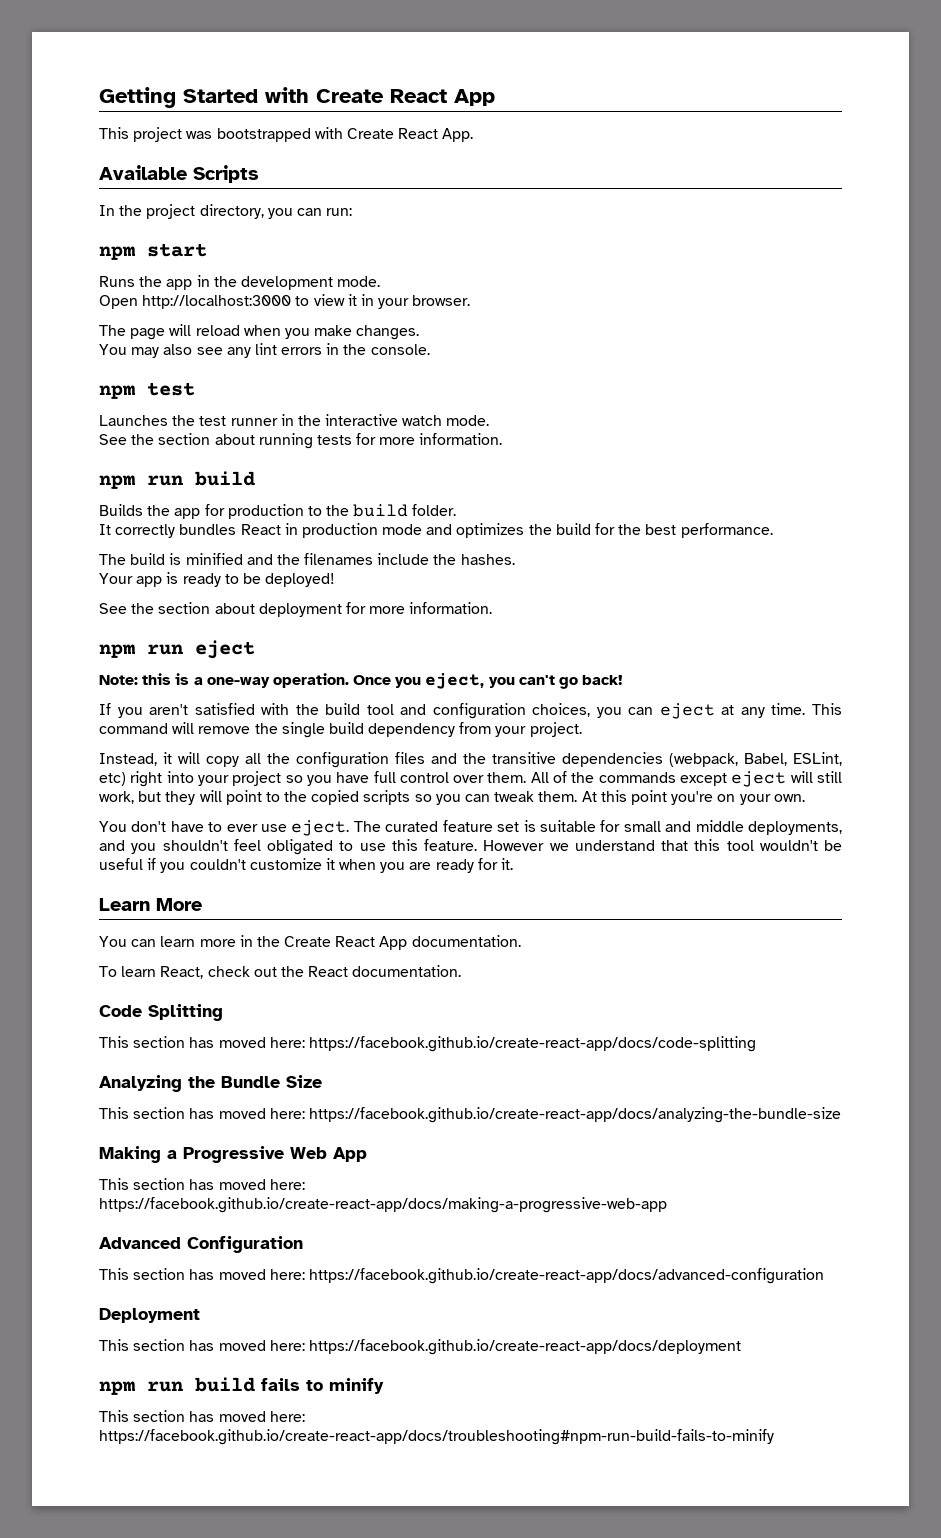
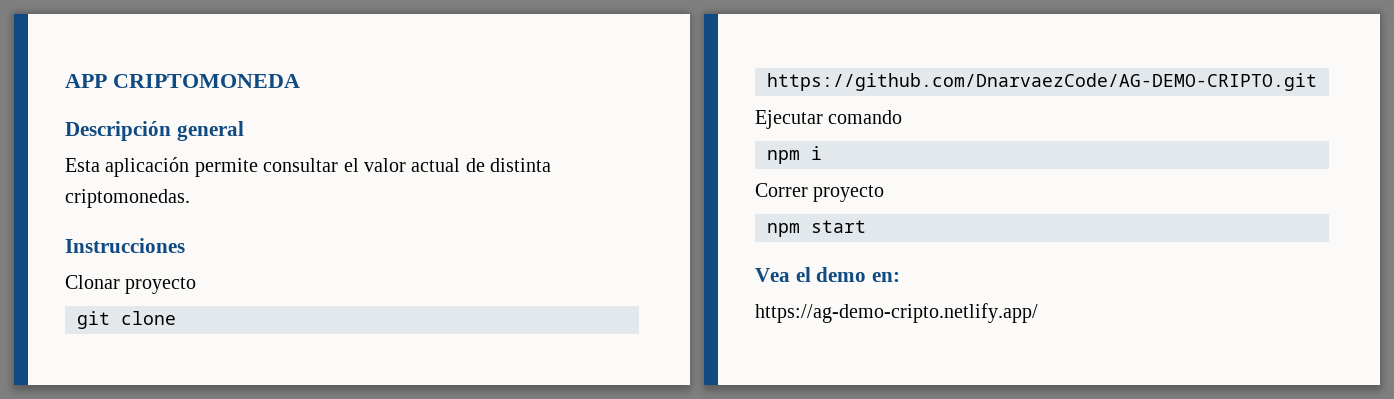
- Getting Started with Create React App
- This project was bootstrapped with Create React App.
- Available Scripts
- In the project directory, you can run:
+ APP CRIPTOMONEDA
+ Descripción general
+ Esta aplicación permite consultar el valor actual de distinta criptomonedas.
+ Instrucciones
+ Clonar proyecto
+ git clone https://github.com/DnarvaezCode/AG-DEMO-CRIPTO.git
+ Ejecutar comando
+ npm i
+ Correr proyecto
  npm start
- Runs the app in the development mode.
- Open http://localhost:3000 to view it in your browser.
- The page will reload when you make changes.
- You may also see any lint errors in the console.
- npm test
- Launches the test runner in the interactive watch mode.
- See the section about running tests for more information.
- npm run build
- Builds the app for production to the build folder.
- It correctly bundles React in production mode and optimizes the build for the best performance.
- The build is minified and the filenames include the hashes.
- Your app is ready to be deployed!
- See the section about deployment for more information.
- npm run eject
- Note: this is a one-way operation. Once you eject, you can't go back!
- If you aren't satisfied with the build tool and configuration choices, you can eject at any time. This command will remove the single build dependency from your project.
- Instead, it will copy all the configuration files and the transitive dependencies (webpack, Babel, ESLint, etc) right into your project so you have full control over them. All of the commands except eject will still work, but they will point to the copied scripts so you can tweak them. At this point you're on your own.
- You don't have to ever use eject. The curated feature set is suitable for small and middle deployments, and you shouldn't feel obligated to use this feature. However we understand that this tool wouldn't be useful if you couldn't customize it when you are ready for it.
- Learn More
- You can learn more in the Create React App documentation.
- To learn React, check out the React documentation.
- Code Splitting
- This section has moved here: https://facebook.github.io/create-react-app/docs/code-splitting
- Analyzing the Bundle Size
- This section has moved here: https://facebook.github.io/create-react-app/docs/analyzing-the-bundle-size
- Making a Progressive Web App
- This section has moved here: https://facebook.github.io/create-react-app/docs/making-a-progressive-web-app
- Advanced Configuration
- This section has moved here: https://facebook.github.io/create-react-app/docs/advanced-configuration
- Deployment
- This section has moved here: https://facebook.github.io/create-react-app/docs/deployment
- npm run build fails to minify
- This section has moved here: https://facebook.github.io/create-react-app/docs/troubleshooting#npm-run-build-fails-to-minify
+ Vea el demo en:
+ https://ag-demo-cripto.netlify.app/

